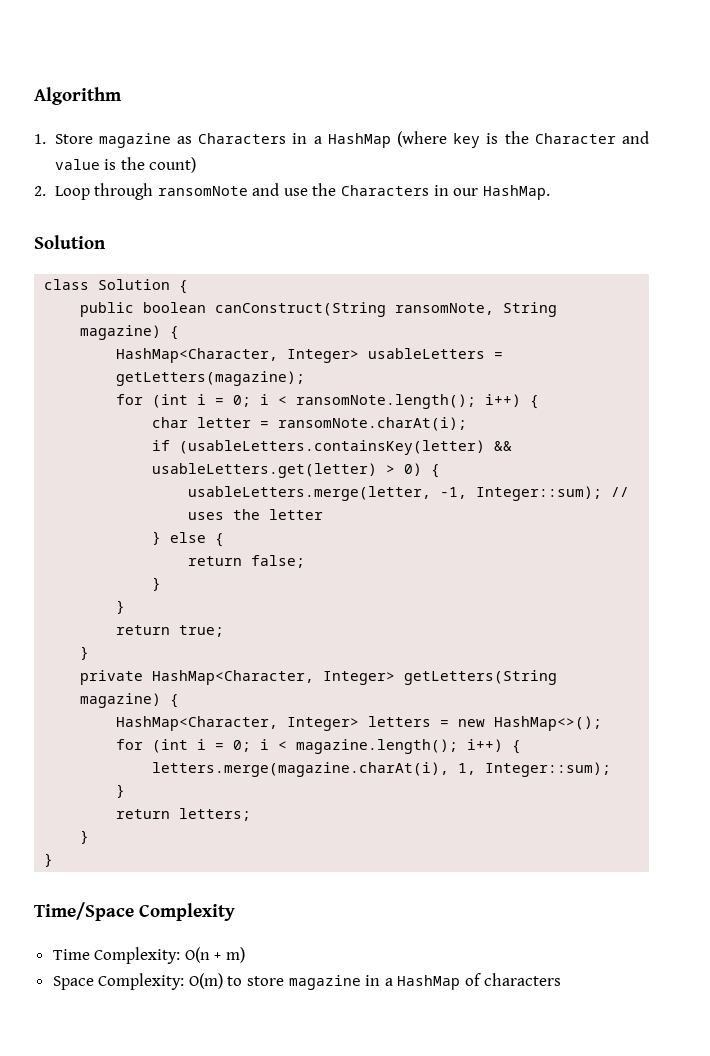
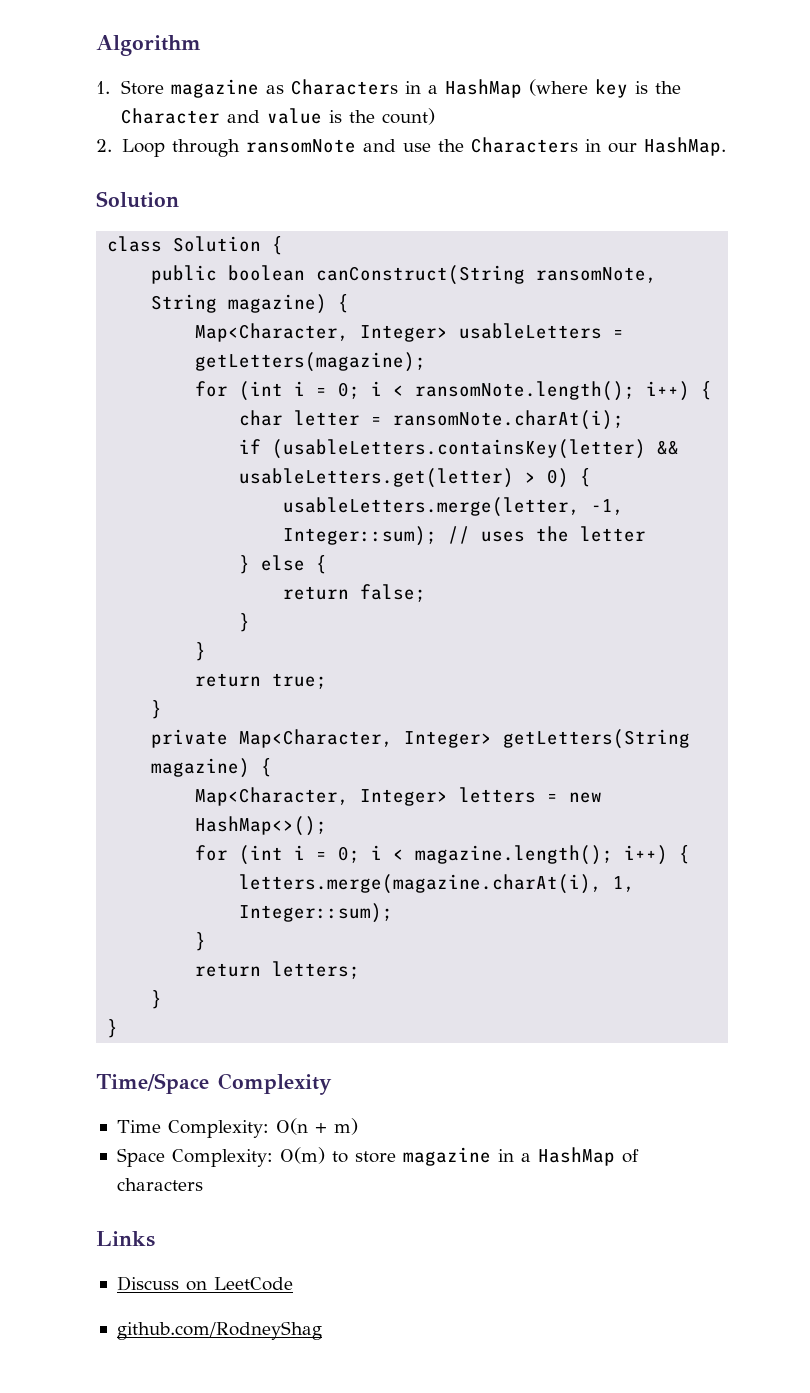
- HashMap<Character, Integer> usableLetters = getLetters(magazine);
+ Map<Character, Integer> usableLetters = getLetters(magazine);
- private HashMap<Character, Integer> getLetters(String magazine) {
+ private Map<Character, Integer> getLetters(String magazine) {
- HashMap<Character, Integer> letters = new HashMap<>();
+ Map<Character, Integer> letters = new HashMap<>();
+ Links
+ Discuss on LeetCode
+ github.com/RodneyShag

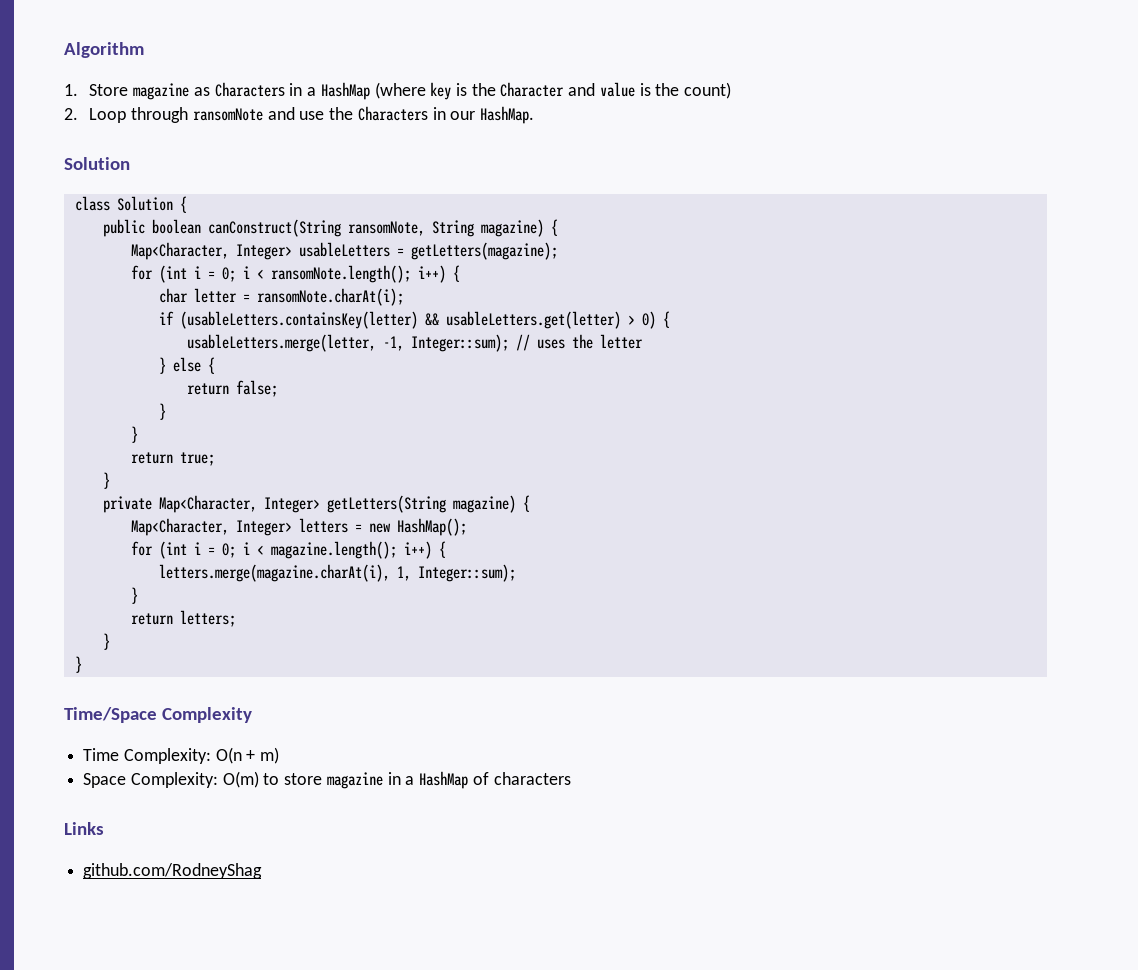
- Map<Character, Integer> letters = new HashMap<>();
+ Map<Character, Integer> letters = new HashMap();
- Discuss on LeetCode

